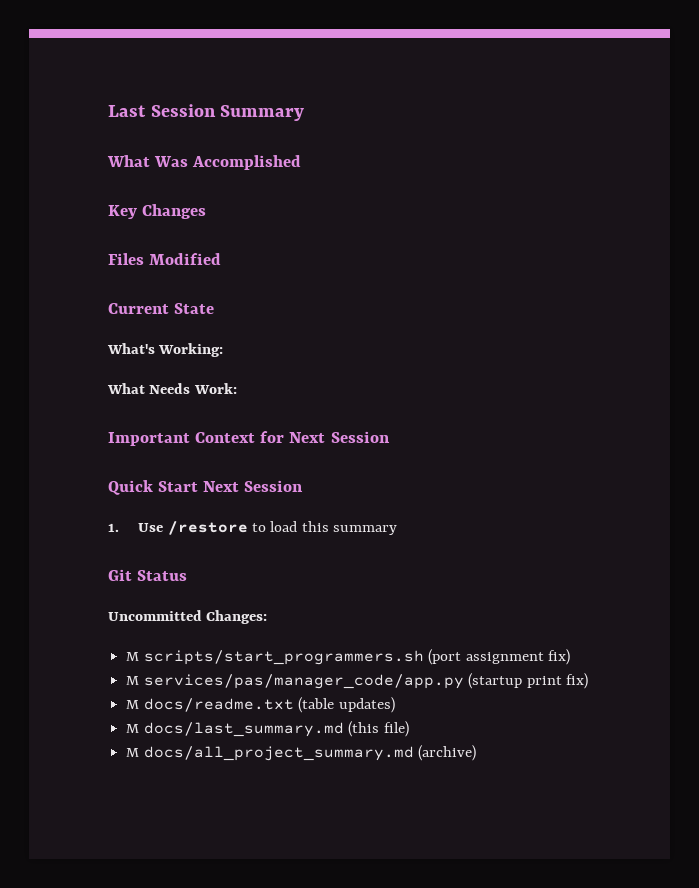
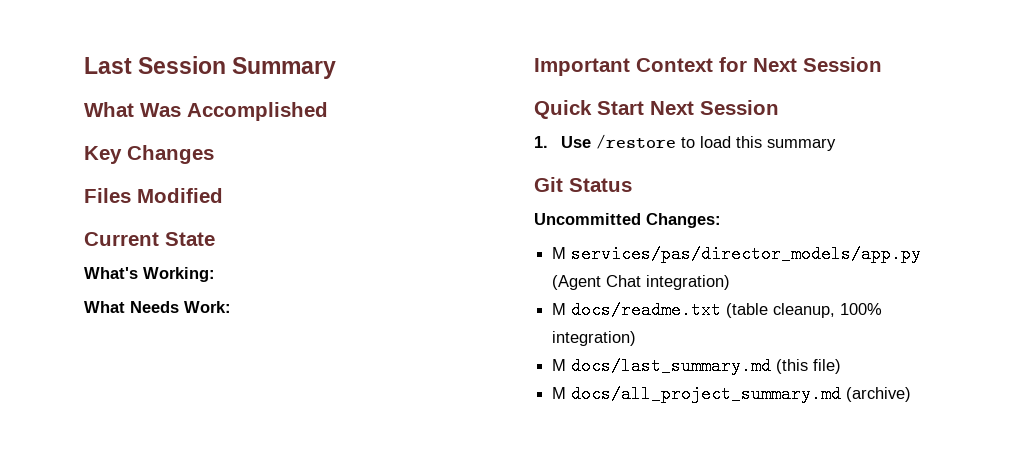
- M scripts/start_programmers.sh (port assignment fix)
- M services/pas/manager_code/app.py (startup print fix)
+ M services/pas/director_models/app.py (Agent Chat integration)
- M docs/readme.txt (table updates)
+ M docs/readme.txt (table cleanup, 100% integration)

